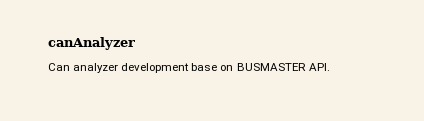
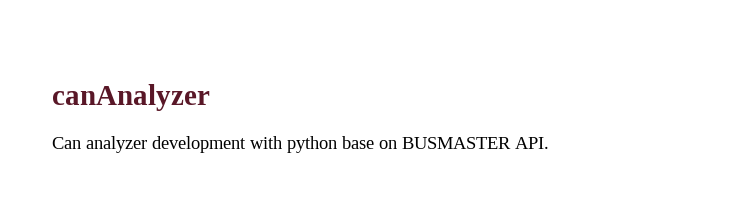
- Can analyzer development base on BUSMASTER API.
+ Can analyzer development with python base on BUSMASTER API.

